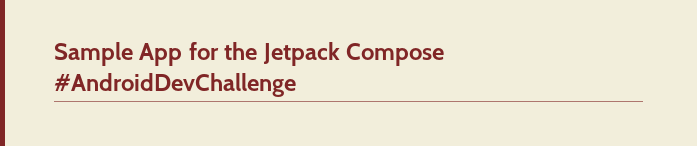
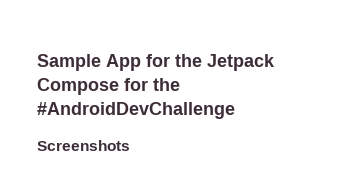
- Sample App for the Jetpack Compose #AndroidDevChallenge
+ Sample App for the Jetpack Compose for the #AndroidDevChallenge
+ Screenshots

